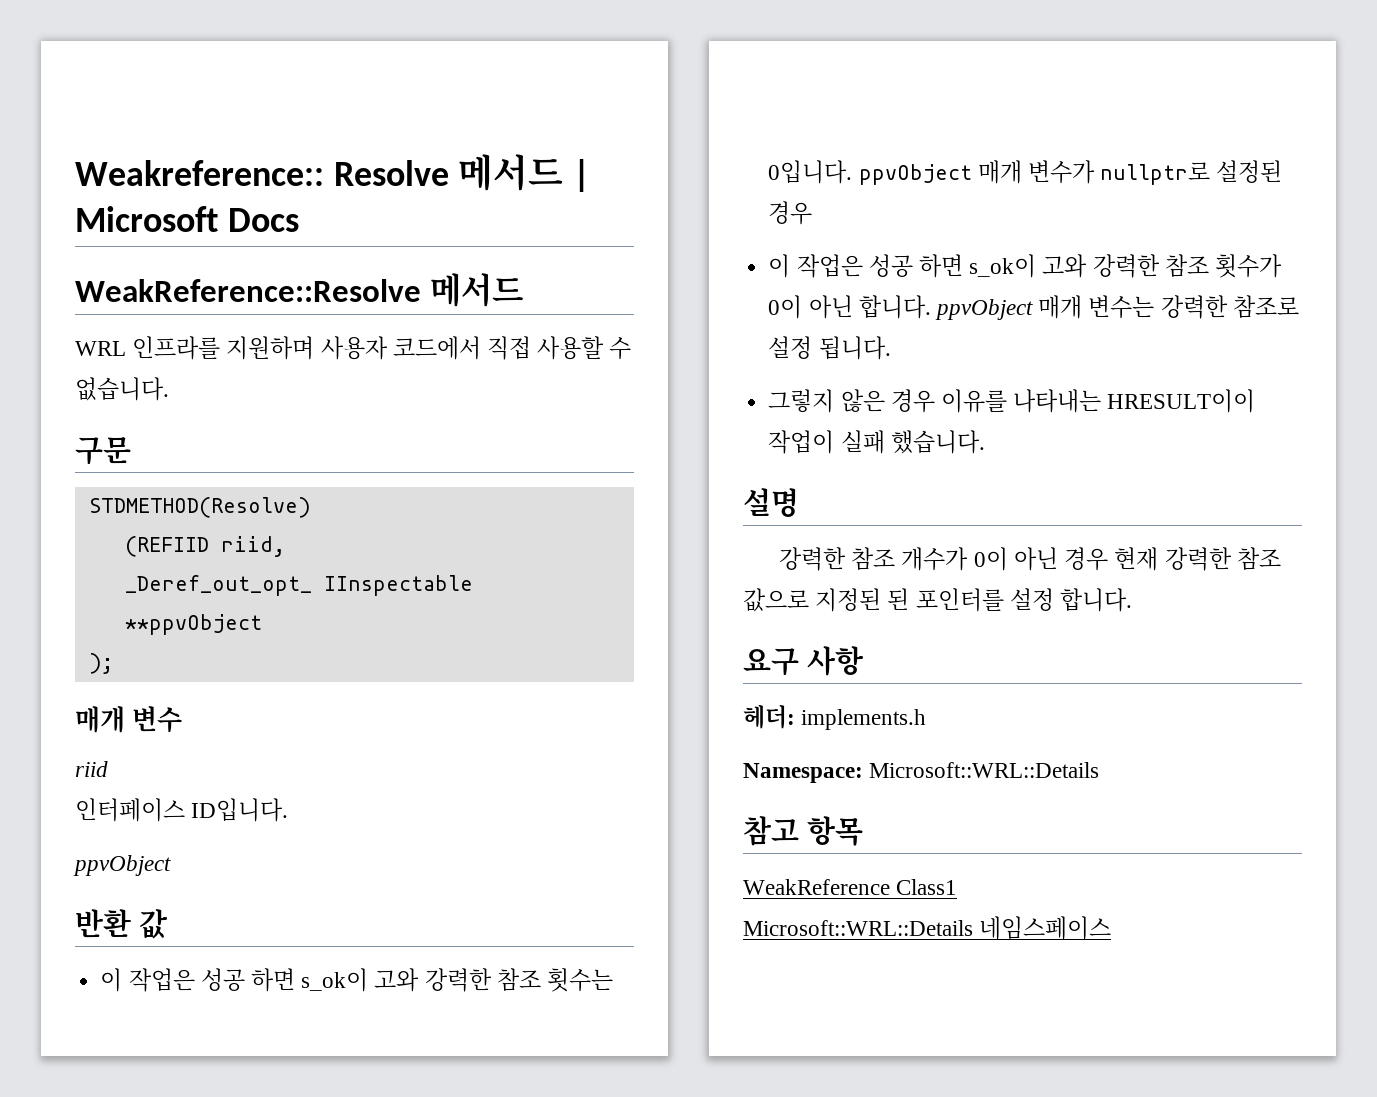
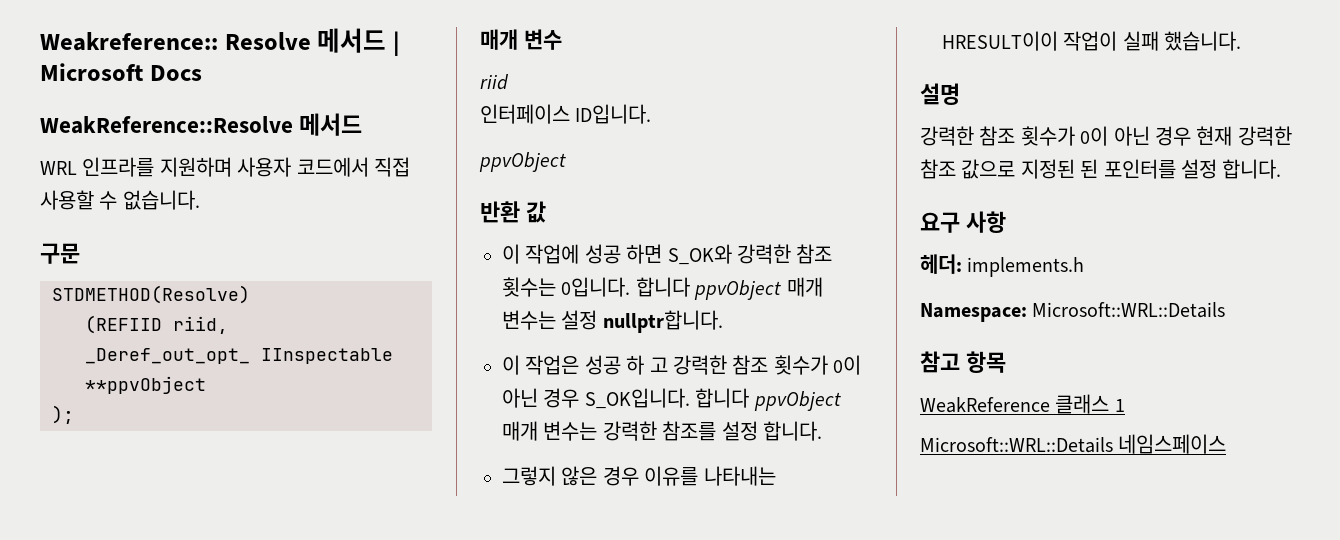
- 이 작업은 성공 하면 s_ok이 고와 강력한 참조 횟수는 0입니다. ppvObject 매개 변수가 nullptr로 설정된 경우
- 이 작업은 성공 하면 s_ok이 고와 강력한 참조 횟수가 0이 아닌 합니다. ppvObject 매개 변수는 강력한 참조로 설정 됩니다.
+ 이 작업에 성공 하면 S_OK와 강력한 참조 횟수는 0입니다. 합니다 ppvObject 매개 변수는 설정 nullptr합니다.
+ 이 작업은 성공 하 고 강력한 참조 횟수가 0이 아닌 경우 S_OK입니다. 합니다 ppvObject 매개 변수는 강력한 참조를 설정 합니다.
- 강력한 참조 개수가 0이 아닌 경우 현재 강력한 참조 값으로 지정된 된 포인터를 설정 합니다.
+ 강력한 참조 횟수가 0이 아닌 경우 현재 강력한 참조 값으로 지정된 된 포인터를 설정 합니다.
- WeakReference Class1
+ WeakReference 클래스 1

